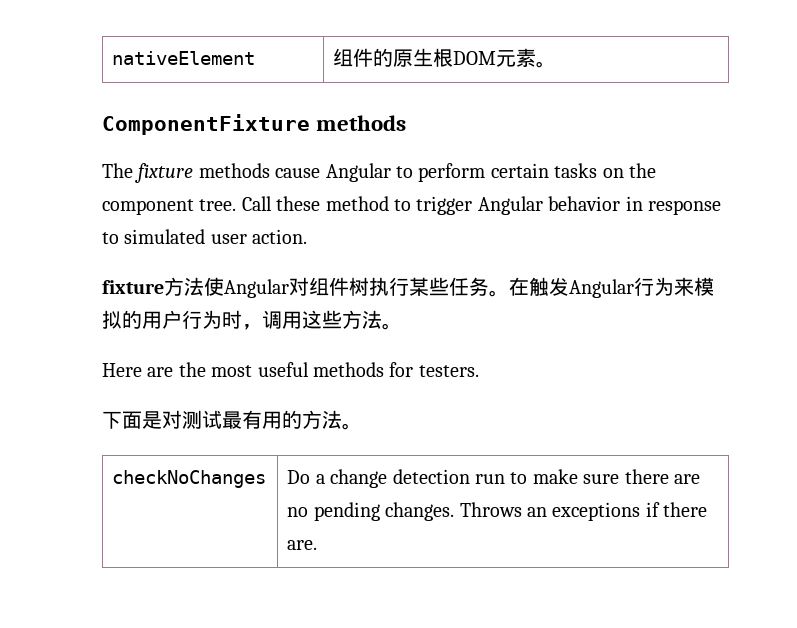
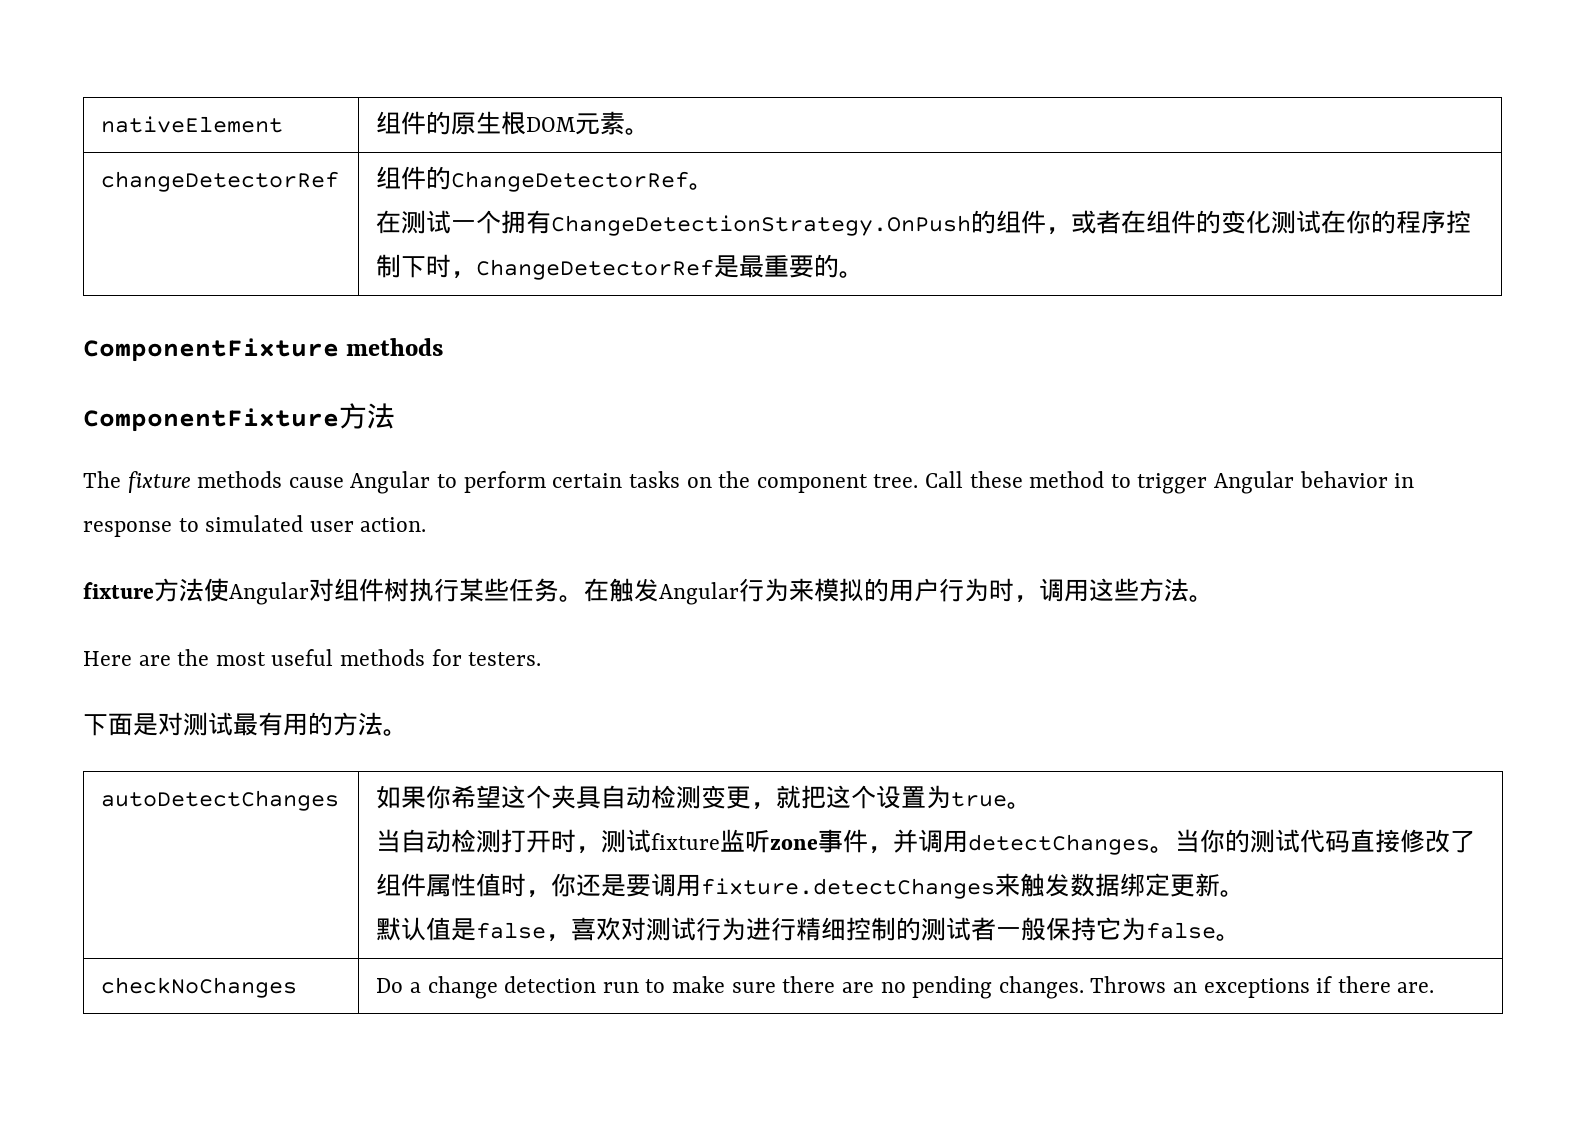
+ changeDetectorRef | 组件的ChangeDetectorRef。
+ 在测试一个拥有ChangeDetectionStrategy.OnPush的组件，或者在组件的变化测试在你的程序控制下时，ChangeDetectorRef是最重要的。
+ ComponentFixture方法
+ autoDetectChanges | 如果你希望这个夹具自动检测变更，就把这个设置为true。
+ 当自动检测打开时，测试fixture监听zone事件，并调用detectChanges。当你的测试代码直接修改了组件属性值时，你还是要调用fixture.detectChanges来触发数据绑定更新。
+ 默认值是false，喜欢对测试行为进行精细控制的测试者一般保持它为false。

